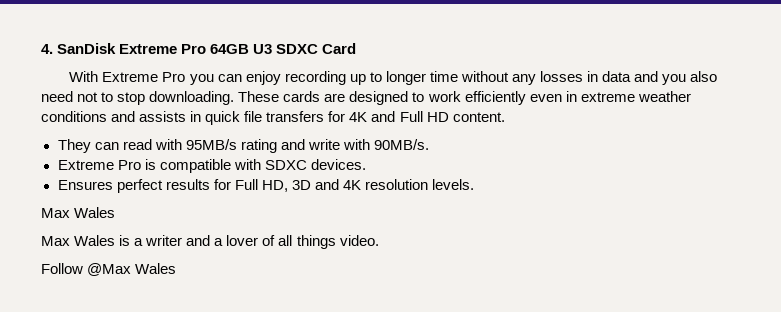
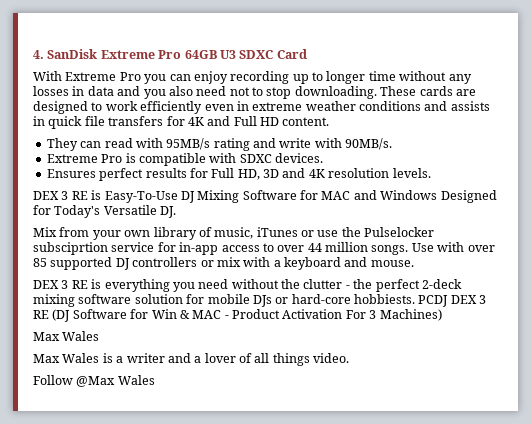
+ DEX 3 RE is Easy-To-Use DJ Mixing Software for MAC and Windows Designed for Today's Versatile DJ.
+ Mix from your own library of music, iTunes or use the Pulselocker subsciprtion service for in-app access to over 44 million songs. Use with over 85 supported DJ controllers or mix with a keyboard and mouse.
+ DEX 3 RE is everything you need without the clutter - the perfect 2-deck mixing software solution for mobile DJs or hard-core hobbiests. PCDJ DEX 3 RE (DJ Software for Win & MAC - Product Activation For 3 Machines)

